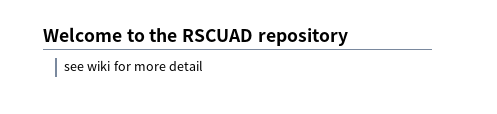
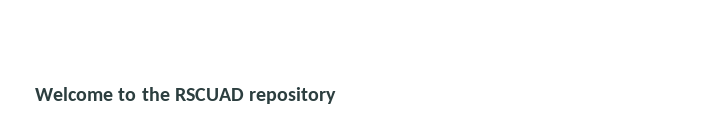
- see wiki for more detail

